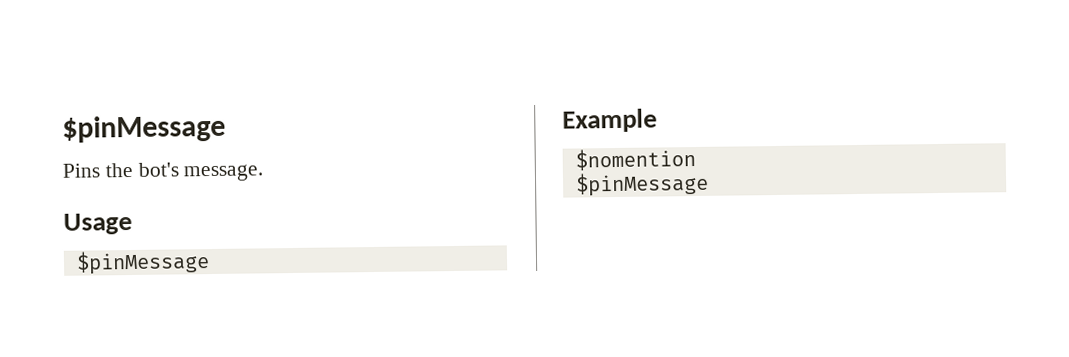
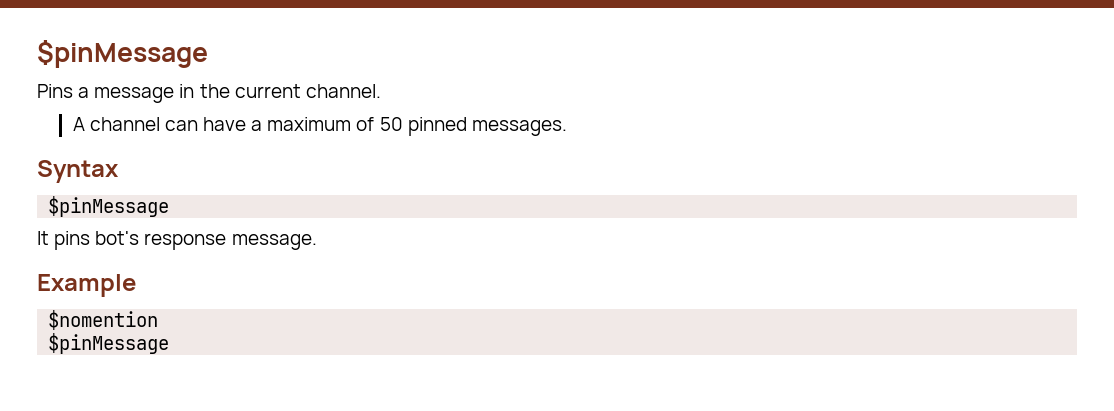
- Pins the bot's message.
- Usage
+ Pins a message in the current channel.
+ A channel can have a maximum of 50 pinned messages.
+ Syntax
  $pinMessage
+ It pins bot's response message.

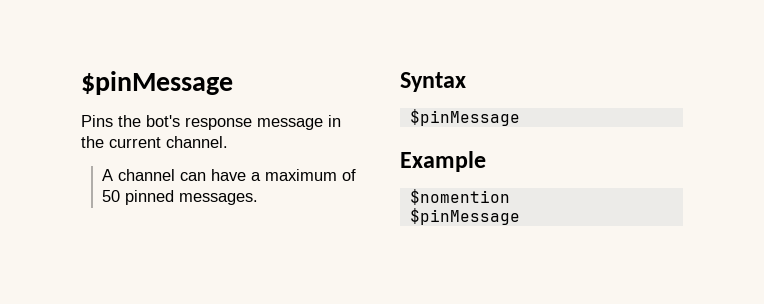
- Pins a message in the current channel.
+ Pins the bot's response message in the current channel.
- It pins bot's response message.

